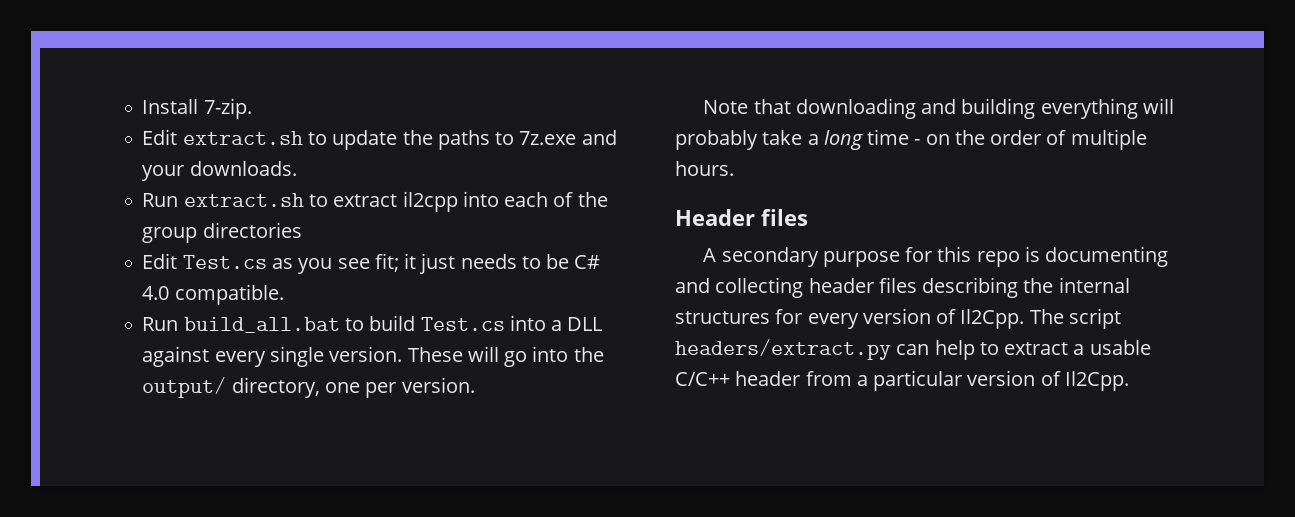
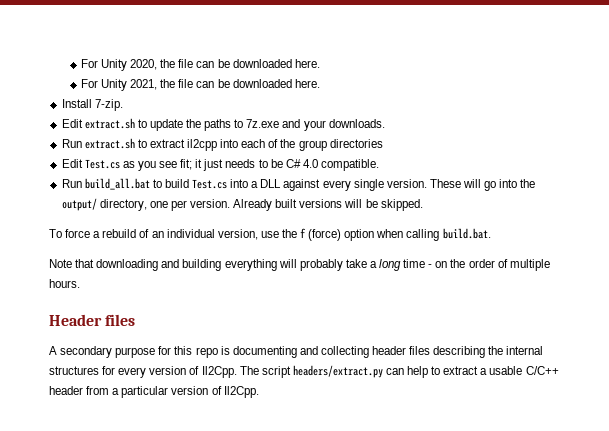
+ For Unity 2020, the file can be downloaded here.
+ For Unity 2021, the file can be downloaded here.
+ Already built versions will be skipped.
+ To force a rebuild of an individual version, use the f (force) option when calling build.bat.

